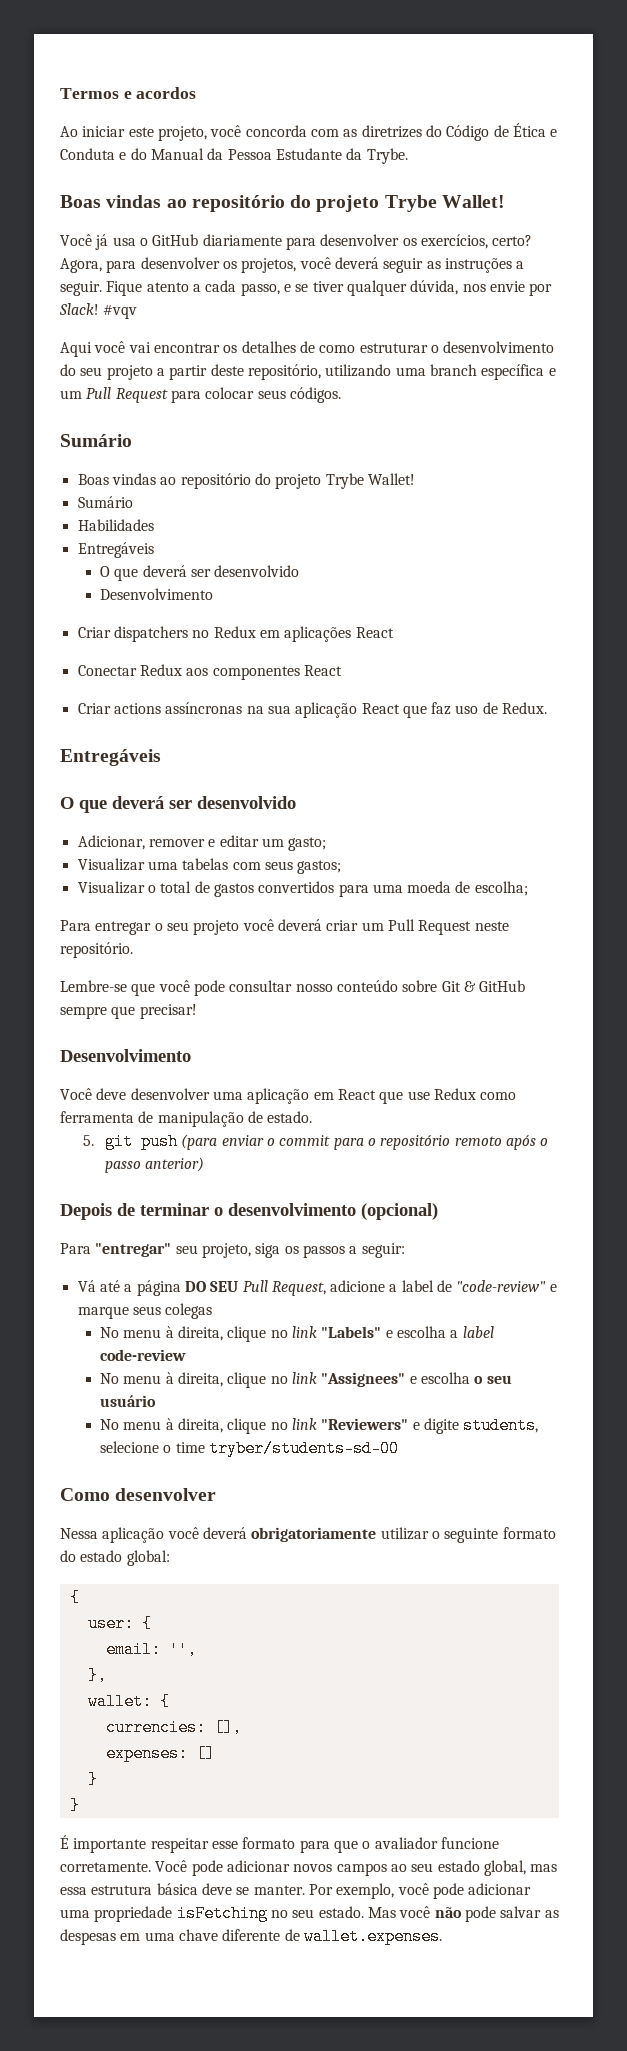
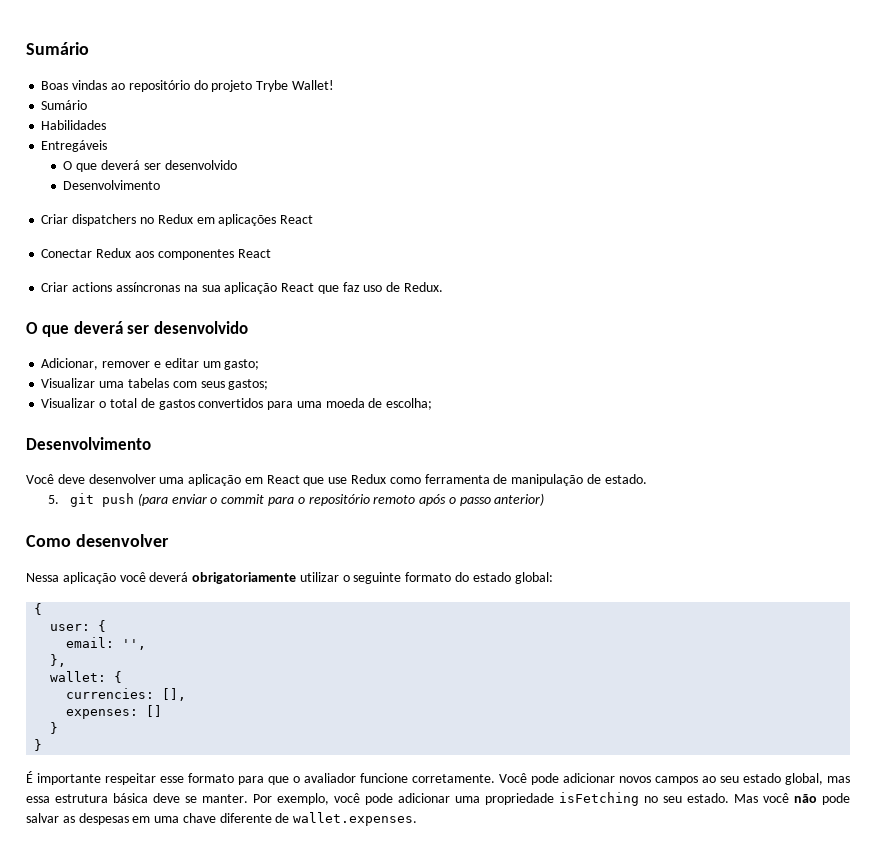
- Termos e acordos
- Ao iniciar este projeto, você concorda com as diretrizes do Código de Ética e Conduta e do Manual da Pessoa Estudante da Trybe.
- Boas vindas ao repositório do projeto Trybe Wallet!
- Você já usa o GitHub diariamente para desenvolver os exercícios, certo? Agora, para desenvolver os projetos, você deverá seguir as instruções a seguir. Fique atento a cada passo, e se tiver qualquer dúvida, nos envie por Slack! #vqv
- Aqui você vai encontrar os detalhes de como estruturar o desenvolvimento do seu projeto a partir deste repositório, utilizando uma branch específica e um Pull Request para colocar seus códigos.
  Criar actions assíncronas na sua aplicação React que faz uso de Redux.
- Entregáveis
- Para entregar o seu projeto você deverá criar um Pull Request neste repositório.
- Lembre-se que você pode consultar nosso conteúdo sobre Git & GitHub sempre que precisar!
- Depois de terminar o desenvolvimento (opcional)
- Para "entregar" seu projeto, siga os passos a seguir:
- Vá até a página DO SEU Pull Request, adicione a label de "code-review" e marque seus colegas
- No menu à direita, clique no link "Labels" e escolha a label code-review
- No menu à direita, clique no link "Assignees" e escolha o seu usuário
- No menu à direita, clique no link "Reviewers" e digite students, selecione o time tryber/students-sd-00

